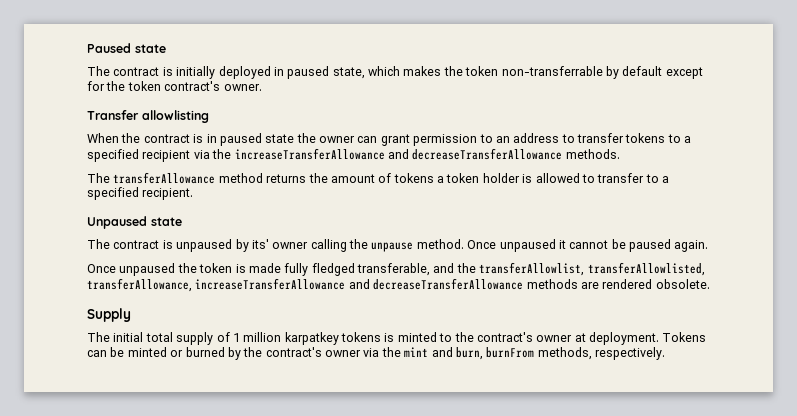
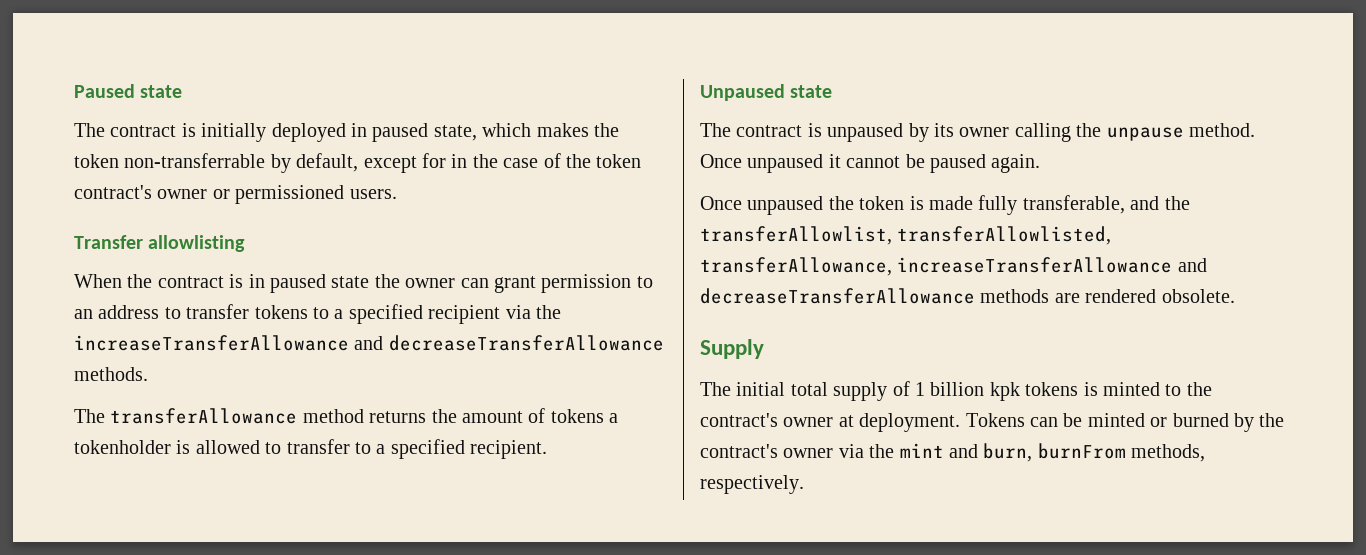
- The contract is initially deployed in paused state, which makes the token non-transferrable by default except for the token contract's owner.
+ The contract is initially deployed in paused state, which makes the token non-transferrable by default, except for in the case of the token contract's owner or permissioned users.
- The transferAllowance method returns the amount of tokens a token holder is allowed to transfer to a specified recipient.
+ The transferAllowance method returns the amount of tokens a tokenholder is allowed to transfer to a specified recipient.
- The contract is unpaused by its' owner calling the unpause method.
+ The contract is unpaused by its owner calling the unpause method.
- Once unpaused the token is made fully fledged transferable, and the transferAllowlist, transferAllowlisted, transferAllowance, increaseTransferAllowance and decreaseTransferAllowance methods are rendered obsolete.
+ Once unpaused the token is made fully transferable, and the transferAllowlist, transferAllowlisted, transferAllowance, increaseTransferAllowance and decreaseTransferAllowance methods are rendered obsolete.
- The initial total supply of 1 million karpatkey tokens is minted to the contract's owner at deployment.
+ The initial total supply of 1 billion kpk tokens is minted to the contract's owner at deployment.

